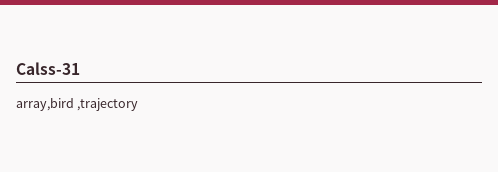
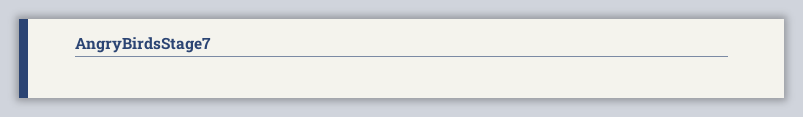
- Calss-31
- array,bird ,trajectory
+ AngryBirdsStage7

